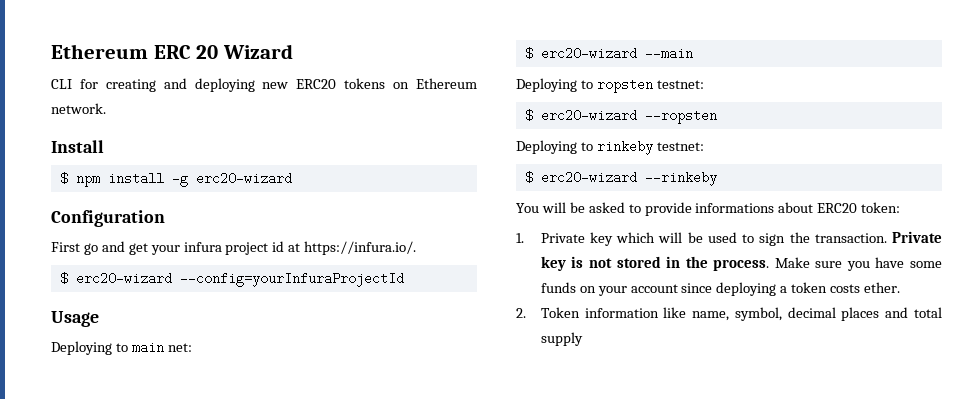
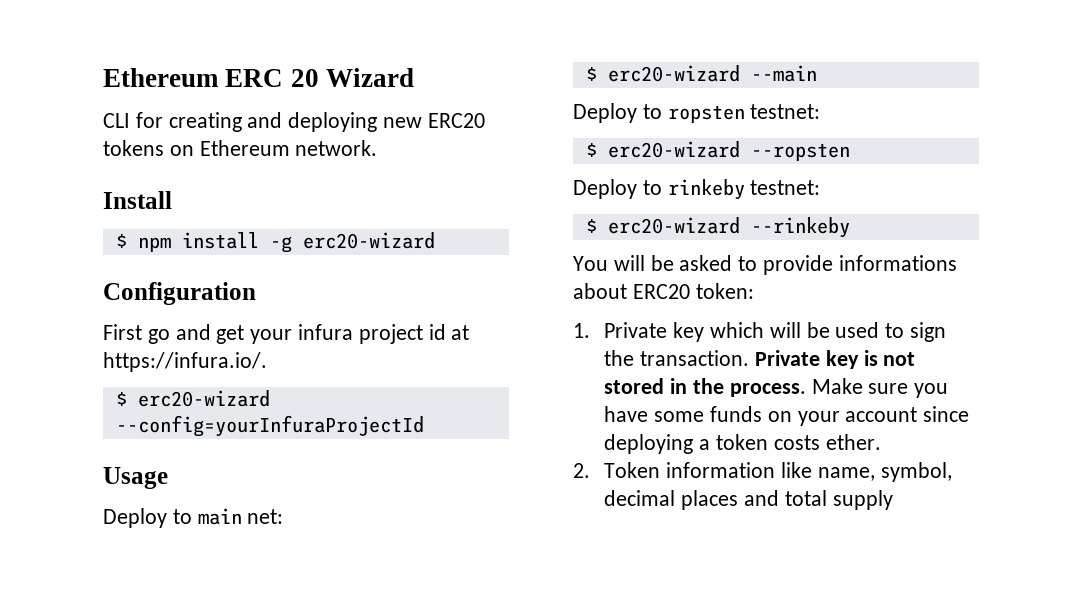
- Deploying to main net:
+ Deploy to main net:
- Deploying to ropsten testnet:
+ Deploy to ropsten testnet:
- Deploying to rinkeby testnet:
+ Deploy to rinkeby testnet:

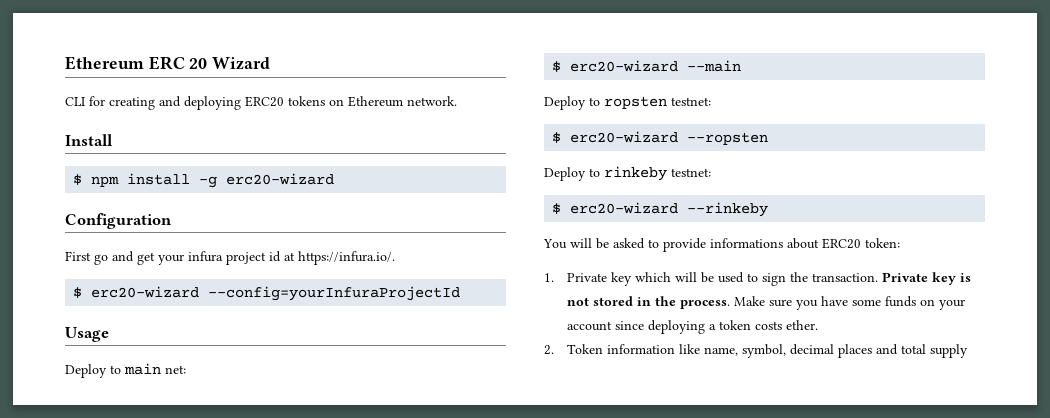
- CLI for creating and deploying new ERC20 tokens on Ethereum network.
+ CLI for creating and deploying ERC20 tokens on Ethereum network.

